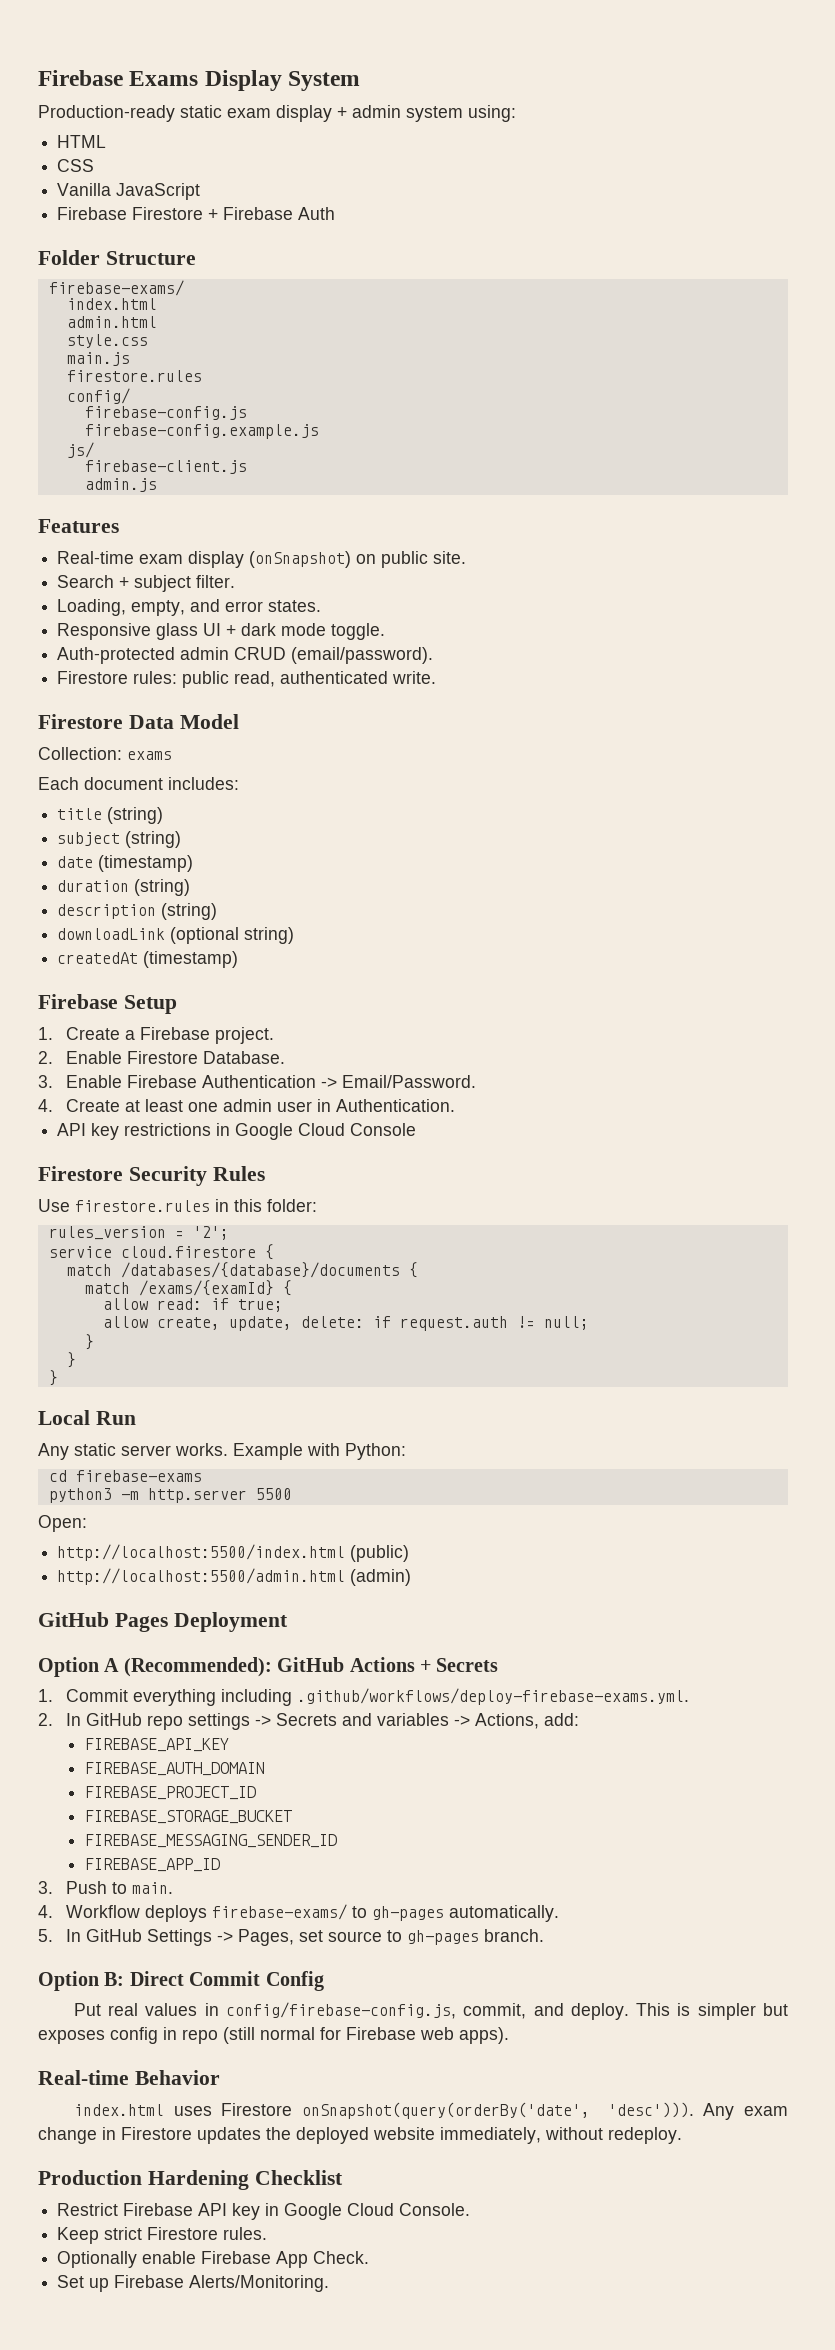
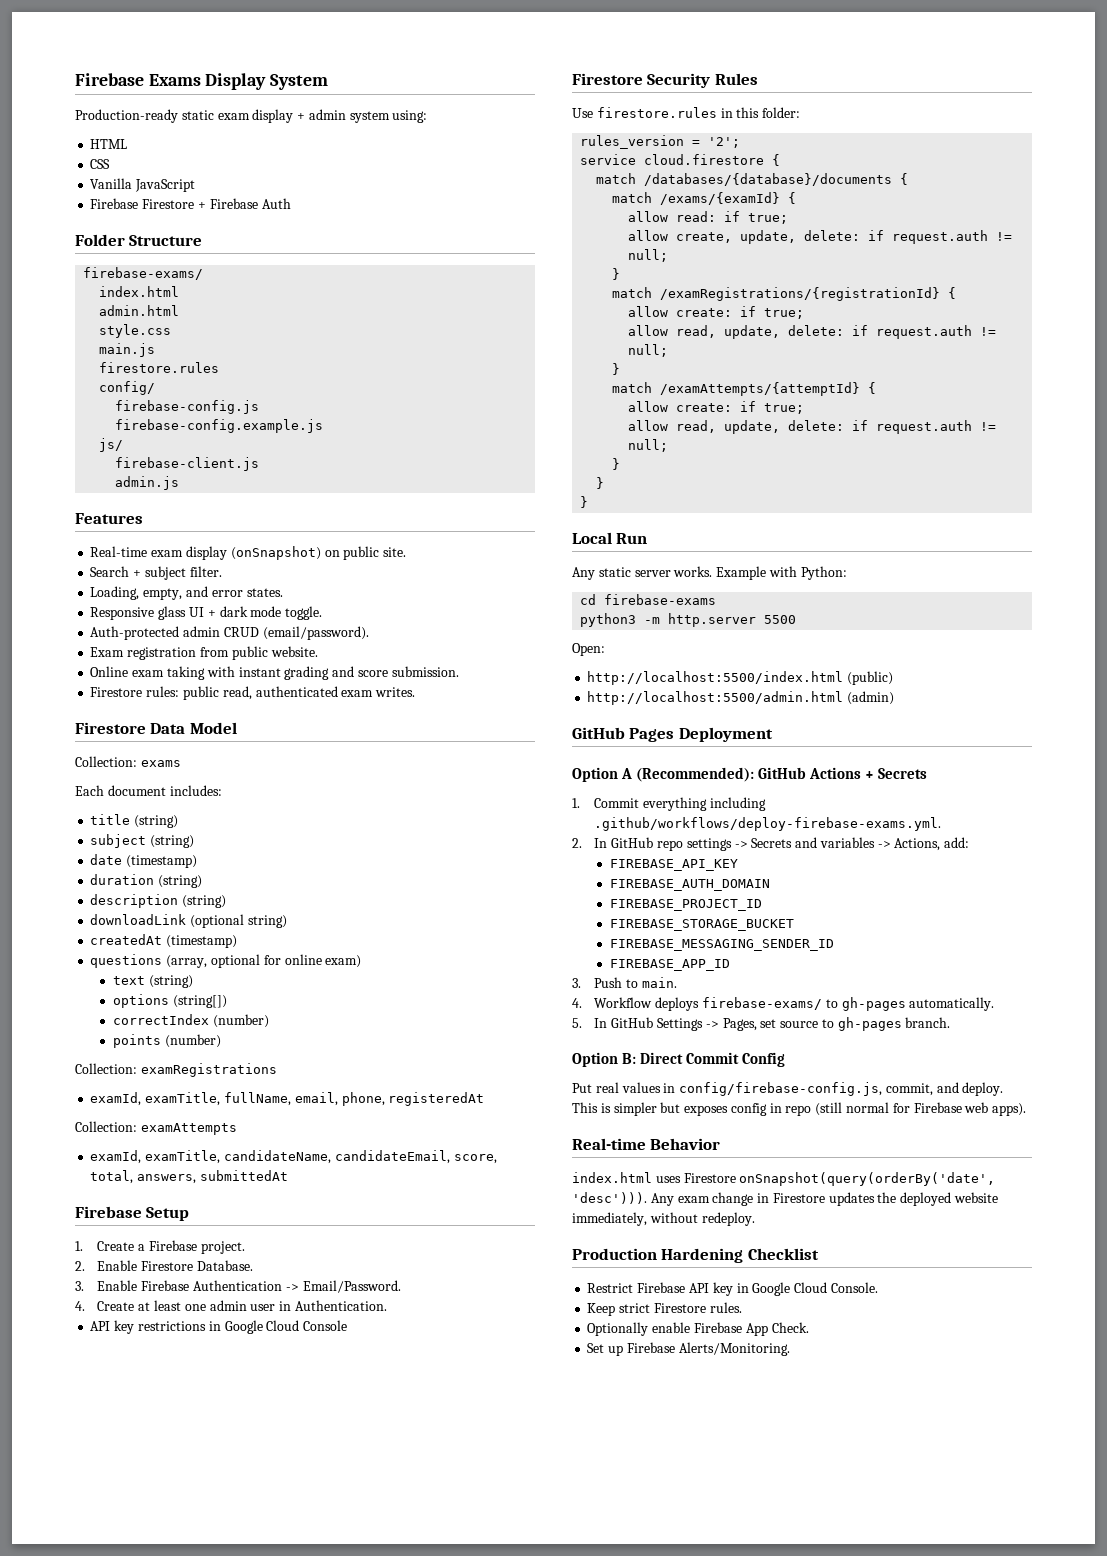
+ Exam registration from public website.
+ Online exam taking with instant grading and score submission.
- Firestore rules: public read, authenticated write.
+ Firestore rules: public read, authenticated exam writes.
+ questions (array, optional for online exam)
+ text (string)
+ options (string[])
+ correctIndex (number)
+ points (number)
+ Collection: examRegistrations
+ examId, examTitle, fullName, email, phone, registeredAt
+ Collection: examAttempts
+ examId, examTitle, candidateName, candidateEmail, score, total, answers, submittedAt
+ match /examRegistrations/{registrationId} {
+ allow create: if true;
+ allow read, update, delete: if request.auth != null;
+ }
+ match /examAttempts/{attemptId} {
+ allow create: if true;
+ allow read, update, delete: if request.auth != null;
+ }

